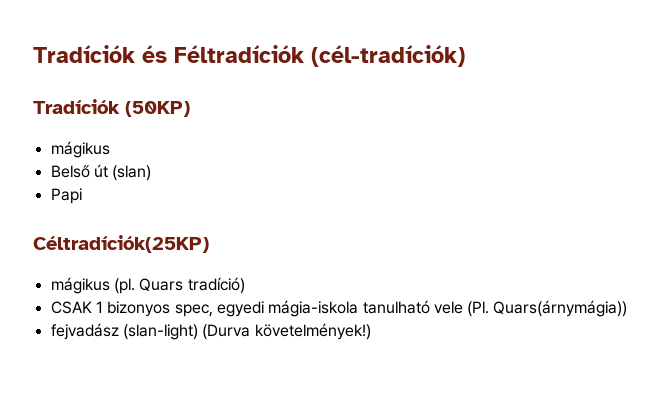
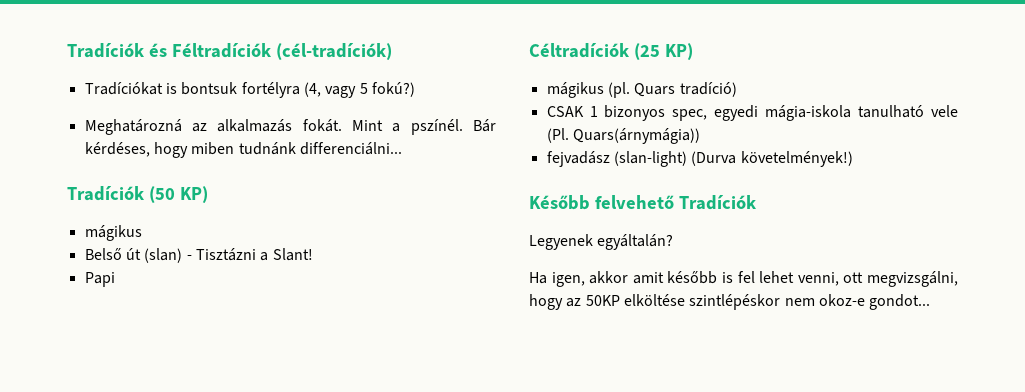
- Tradíciók (50KP)
+ Tradíciókat is bontsuk fortélyra (4, vagy 5 fokú?)
+ Meghatározná az alkalmazás fokát. Mint a pszínél. Bár kérdéses, hogy miben tudnánk differenciálni...
+ Tradíciók (50 KP)
- Belső út (slan)
+ Belső út (slan) - Tisztázni a Slant!
  Papi
- Céltradíciók(25KP)
+ Céltradíciók (25 KP)
+ Később felvehető Tradíciók
+ Legyenek egyáltalán?
+ Ha igen, akkor amit később is fel lehet venni, ott megvizsgálni, hogy az 50KP elköltése szintlépéskor nem okoz-e gondot...

